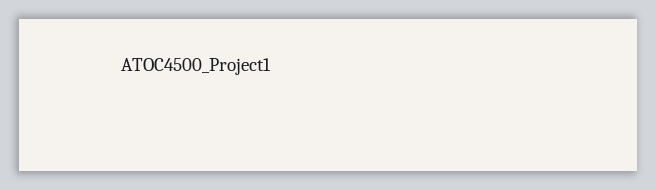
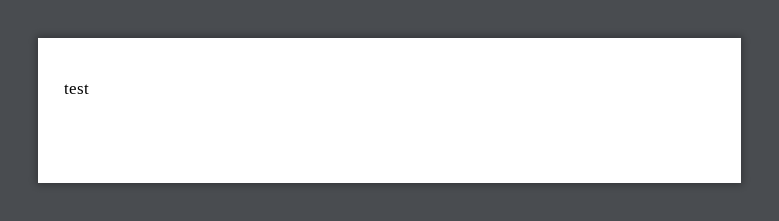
- ATOC4500_Project1
+ test

